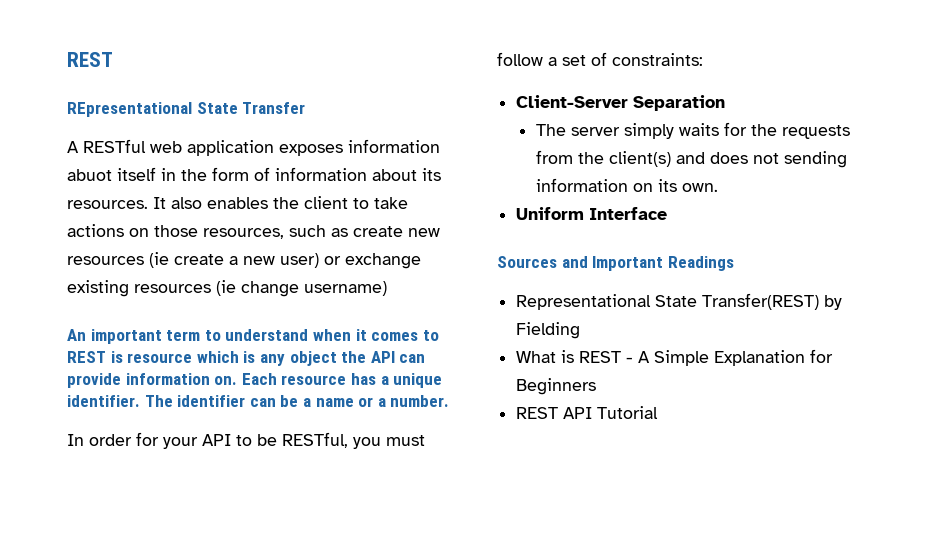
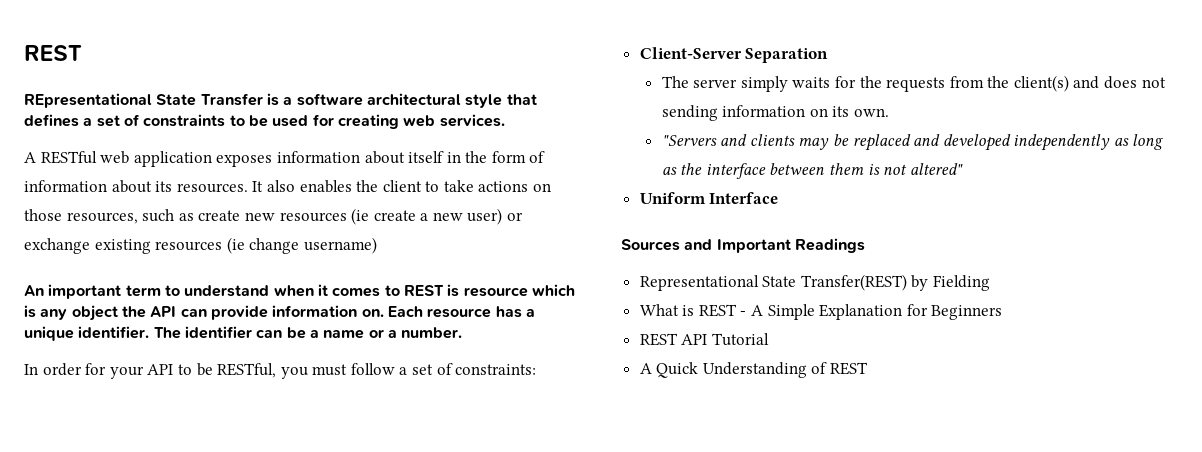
- REpresentational State Transfer
+ REpresentational State Transfer is a software architectural style that defines a set of constraints to be used for creating web services.
- A RESTful web application exposes information abuot itself in the form of information about its resources.
+ A RESTful web application exposes information about itself in the form of information about its resources.
+ "Servers and clients may be replaced and developed independently as long as the interface between them is not altered"
+ A Quick Understanding of REST

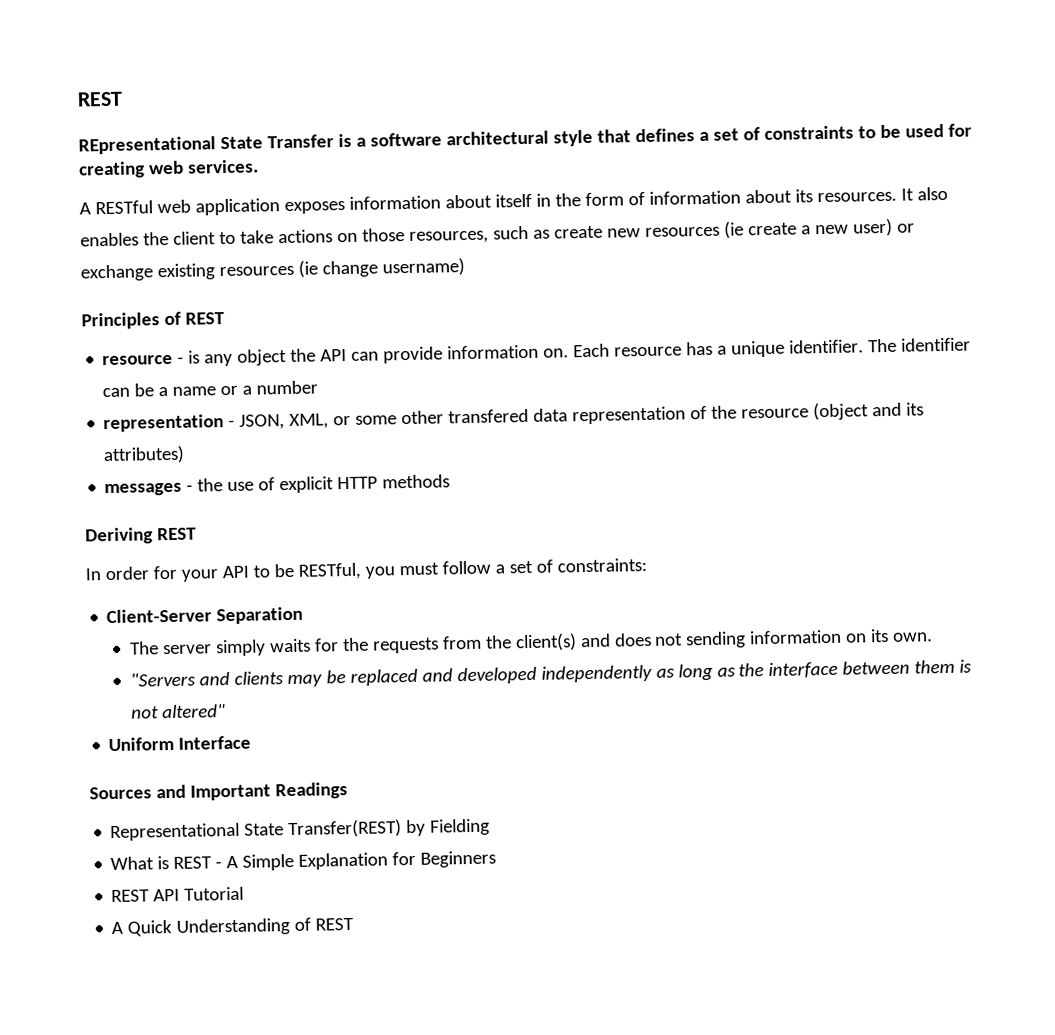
- An important term to understand when it comes to REST is resource which is any object the API can provide information on.
+ Principles of REST
+ resource - is any object the API can provide information on.
- The identifier can be a name or a number.
+ The identifier can be a name or a number
+ representation - JSON, XML, or some other transfered data representation of the resource (object and its attributes)
+ messages - the use of explicit HTTP methods
+ Deriving REST

